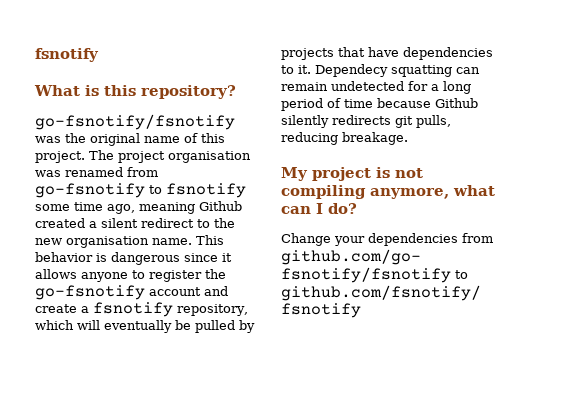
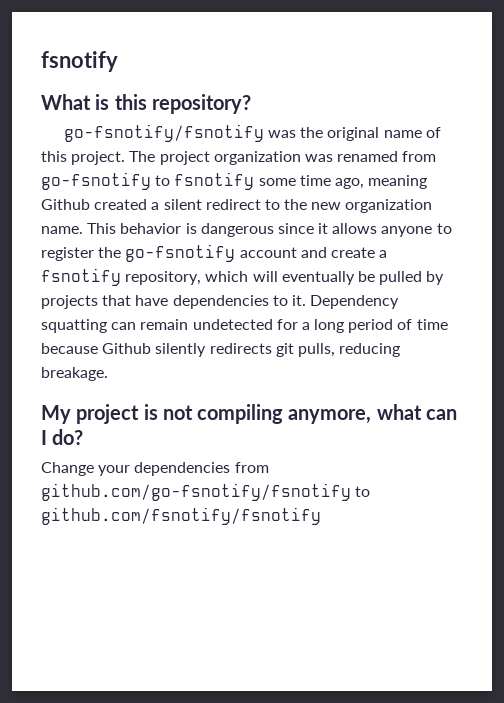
- The project organisation was renamed from go-fsnotify to fsnotify some time ago, meaning Github created a silent redirect to the new organisation name.
+ The project organization was renamed from go-fsnotify to fsnotify some time ago, meaning Github created a silent redirect to the new organization name.
- Dependecy squatting can remain undetected for a long period of time because Github silently redirects git pulls, reducing breakage.
+ Dependency squatting can remain undetected for a long period of time because Github silently redirects git pulls, reducing breakage.

